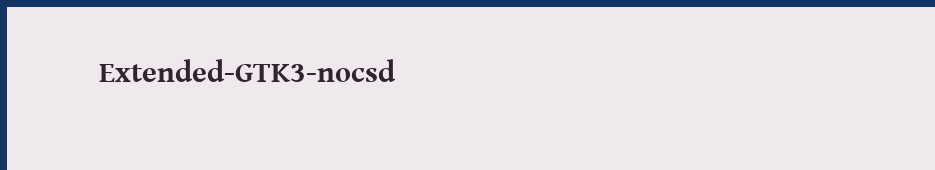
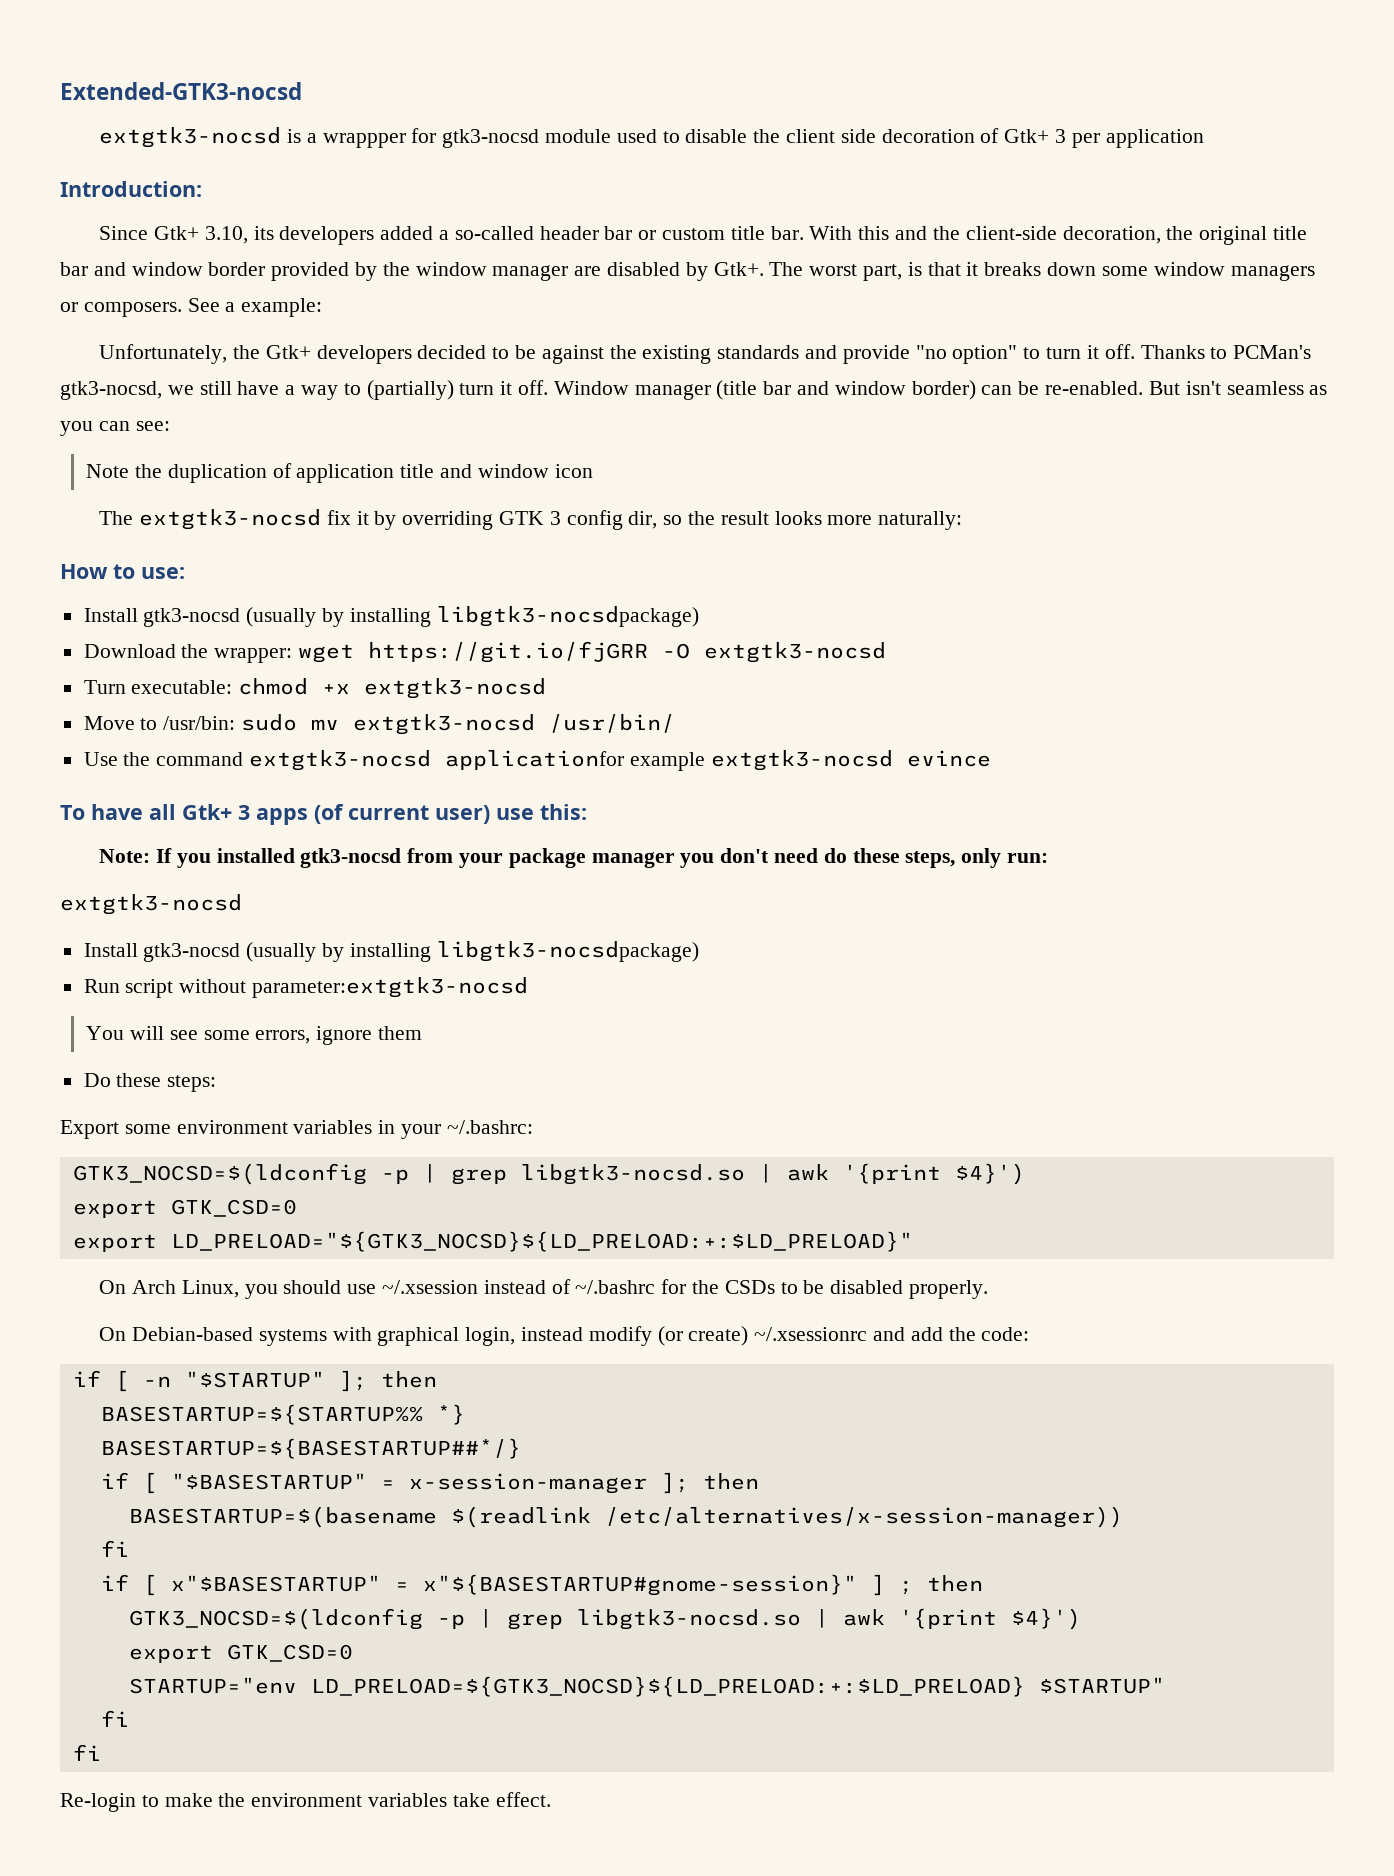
+ extgtk3-nocsd is a wrappper for gtk3-nocsd module used to disable the client side decoration of Gtk+ 3 per application
+ Introduction:
+ Since Gtk+ 3.10, its developers added a so-called header bar or custom title bar. With this and the client-side decoration, the original title bar and window border provided by the window manager are disabled by Gtk+. The worst part, is that it breaks down some window managers or composers. See a example:
+ Unfortunately, the Gtk+ developers decided to be against the existing standards and provide "no option" to turn it off. Thanks to PCMan's gtk3-nocsd, we still have a way to (partially) turn it off. Window manager (title bar and window border) can be re-enabled. But isn't seamless as you can see:
+ Note the duplication of application title and window icon
+ The extgtk3-nocsd fix it by overriding GTK 3 config dir, so the result looks more naturally:
+ How to use:
+ Install gtk3-nocsd (usually by installing libgtk3-nocsdpackage)
+ Download the wrapper: wget https://git.io/fjGRR -O extgtk3-nocsd
+ Turn executable: chmod +x extgtk3-nocsd
+ Move to /usr/bin: sudo mv extgtk3-nocsd /usr/bin/
+ Use the command extgtk3-nocsd applicationfor example extgtk3-nocsd evince
+ To have all Gtk+ 3 apps (of current user) use this:
+ Note: If you installed gtk3-nocsd from your package manager you don't need do these steps, only run:
+ extgtk3-nocsd
+ Install gtk3-nocsd (usually by installing libgtk3-nocsdpackage)
+ Run script without parameter:extgtk3-nocsd
+ You will see some errors, ignore them
+ Do these steps:
+ Export some environment variables in your ~/.bashrc:
+ GTK3_NOCSD=$(ldconfig -p | grep libgtk3-nocsd.so | awk '{print $4}')
+ export GTK_CSD=0
+ export LD_PRELOAD="${GTK3_NOCSD}${LD_PRELOAD:+:$LD_PRELOAD}"
+ On Arch Linux, you should use ~/.xsession instead of ~/.bashrc for the CSDs to be disabled properly.
+ On Debian-based systems with graphical login, instead modify (or create) ~/.xsessionrc and add the code:
+ if [ -n "$STARTUP" ]; then
+ BASESTARTUP=${STARTUP%% *}
+ BASESTARTUP=${BASESTARTUP##*/}
+ if [ "$BASESTARTUP" = x-session-manager ]; then
+ BASESTARTUP=$(basename $(readlink /etc/alternatives/x-session-manager))
+ fi
+ if [ x"$BASESTARTUP" = x"${BASESTARTUP#gnome-session}" ] ; then
+ GTK3_NOCSD=$(ldconfig -p | grep libgtk3-nocsd.so | awk '{print $4}')
+ export GTK_CSD=0
+ STARTUP="env LD_PRELOAD=${GTK3_NOCSD}${LD_PRELOAD:+:$LD_PRELOAD} $STARTUP"
+ fi
+ fi
+ Re-login to make the environment variables take effect.

